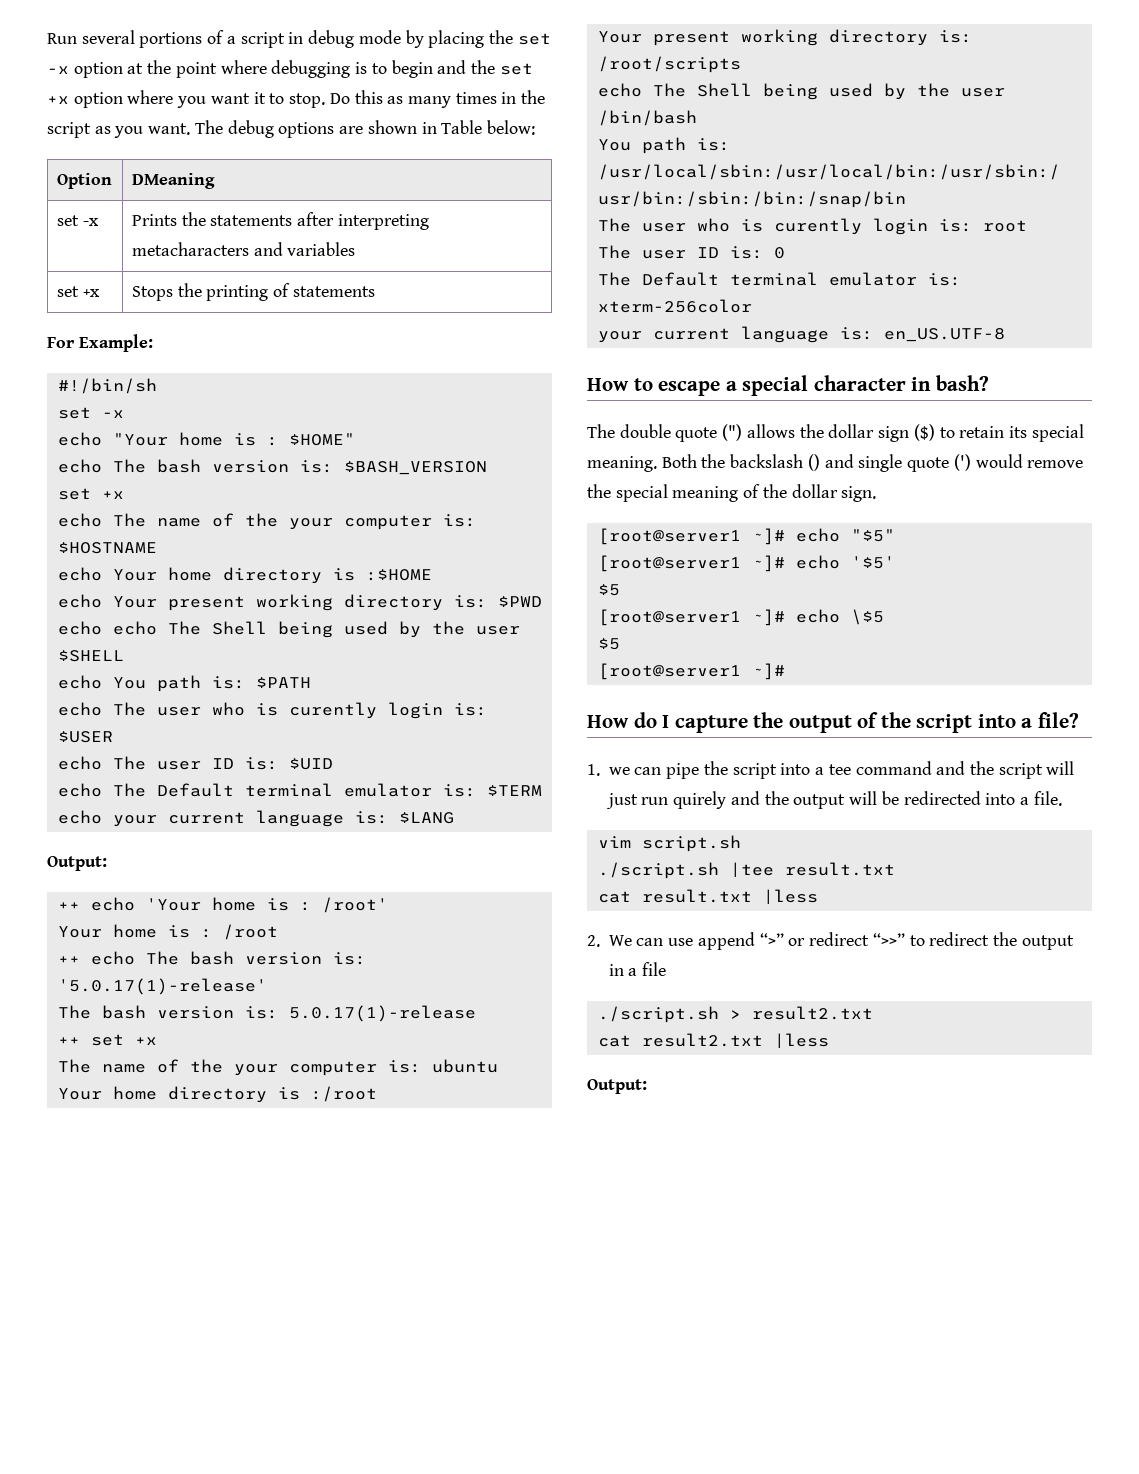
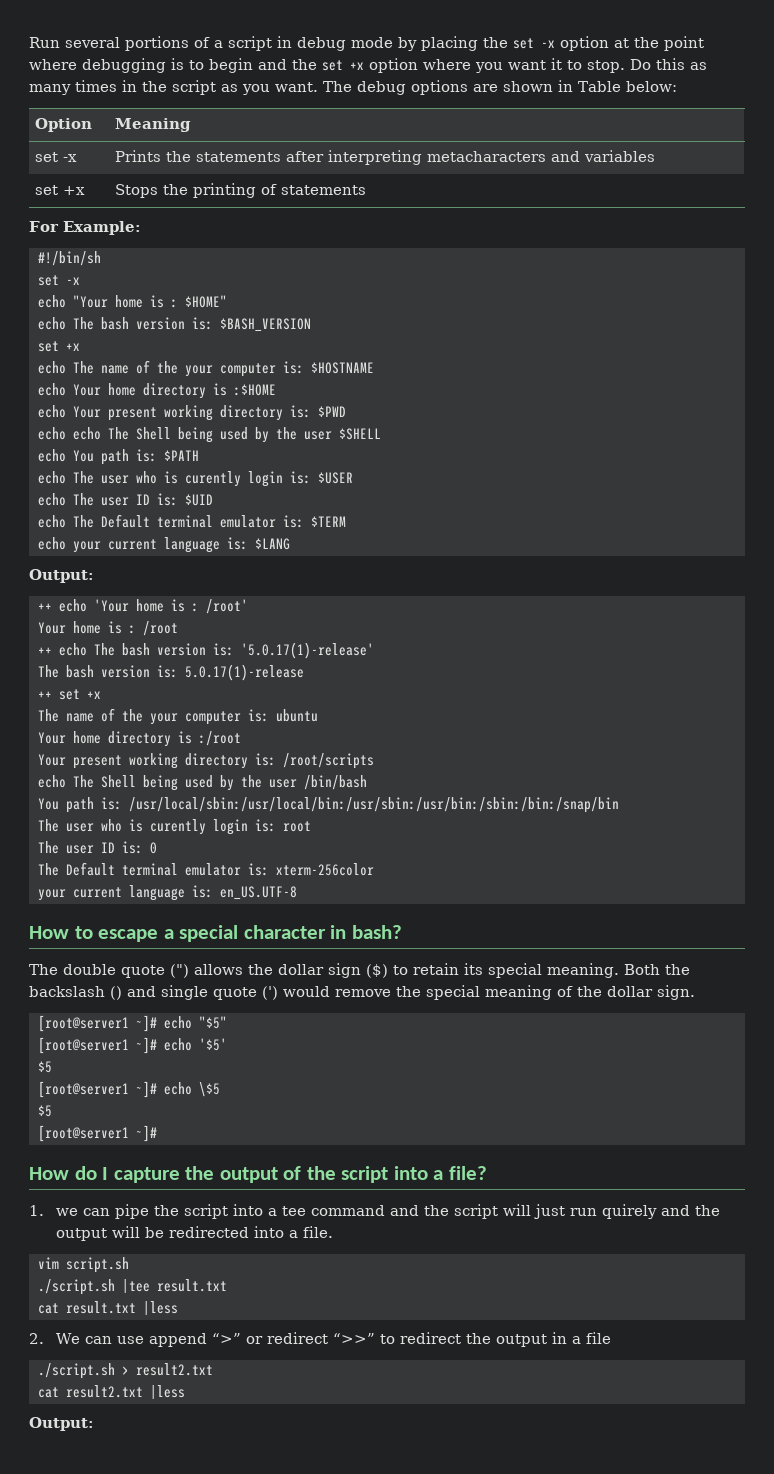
- Option | DMeaning
+ Option | Meaning

